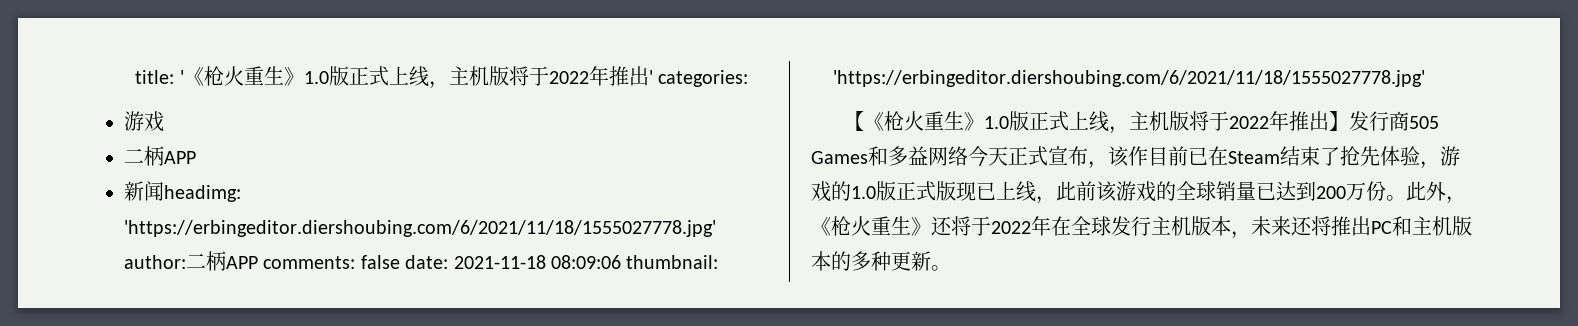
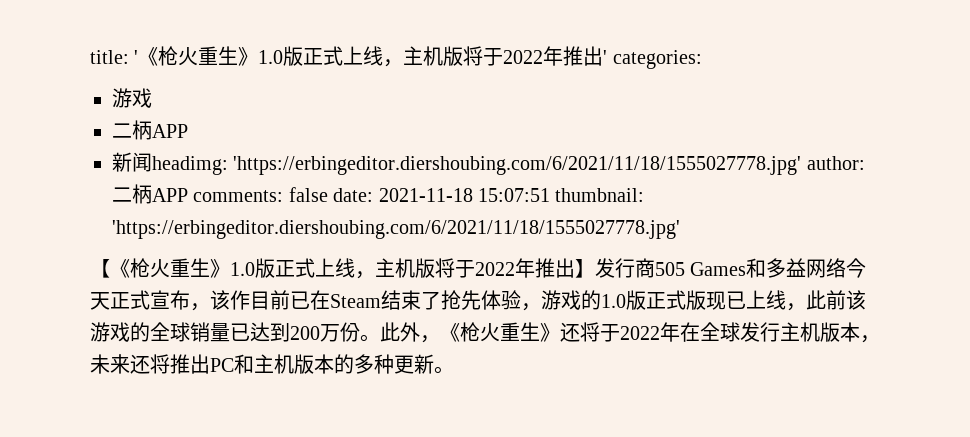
- 新闻headimg: 'https://erbingeditor.diershoubing.com/6/2021/11/18/1555027778.jpg' author:二柄APP comments: false date: 2021-11-18 08:09:06 thumbnail: 'https://erbingeditor.diershoubing.com/6/2021/11/18/1555027778.jpg'
+ 新闻headimg: 'https://erbingeditor.diershoubing.com/6/2021/11/18/1555027778.jpg' author:二柄APP comments: false date: 2021-11-18 15:07:51 thumbnail: 'https://erbingeditor.diershoubing.com/6/2021/11/18/1555027778.jpg'

